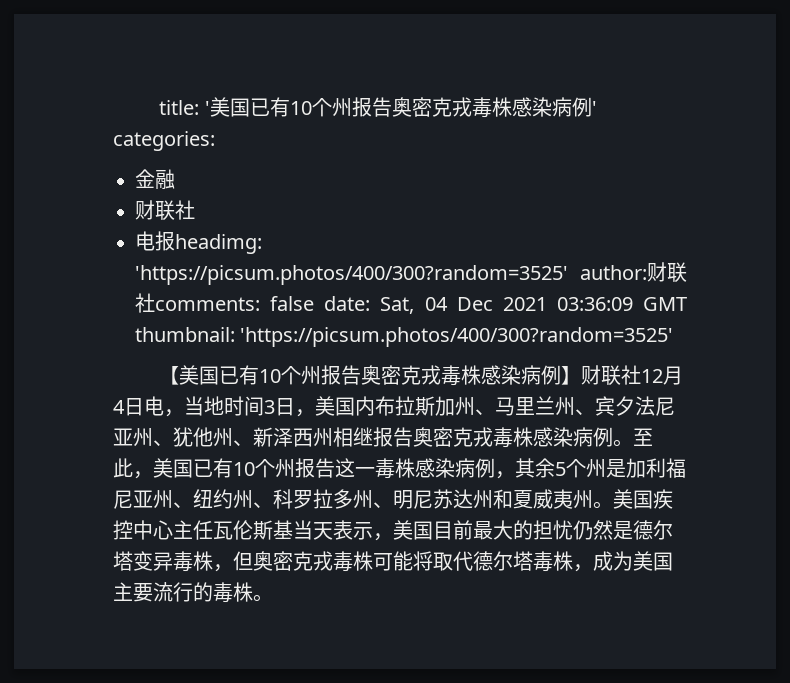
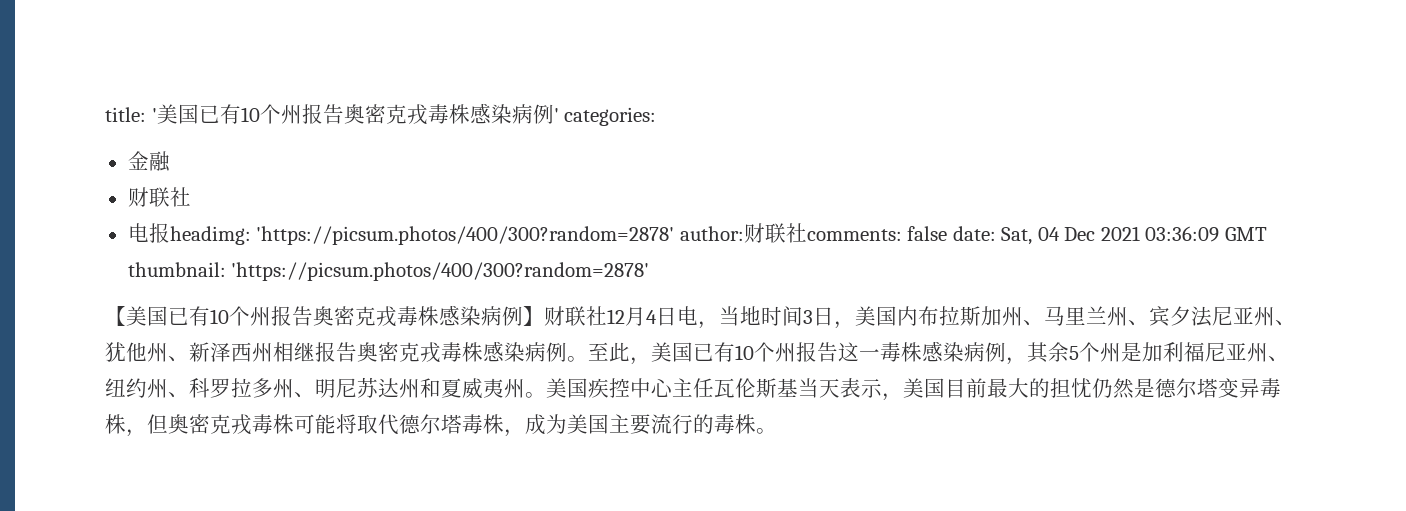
- 电报headimg: 'https://picsum.photos/400/300?random=3525' author:财联社comments: false date: Sat, 04 Dec 2021 03:36:09 GMT thumbnail: 'https://picsum.photos/400/300?random=3525'
+ 电报headimg: 'https://picsum.photos/400/300?random=2878' author:财联社comments: false date: Sat, 04 Dec 2021 03:36:09 GMT thumbnail: 'https://picsum.photos/400/300?random=2878'

